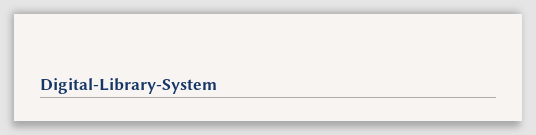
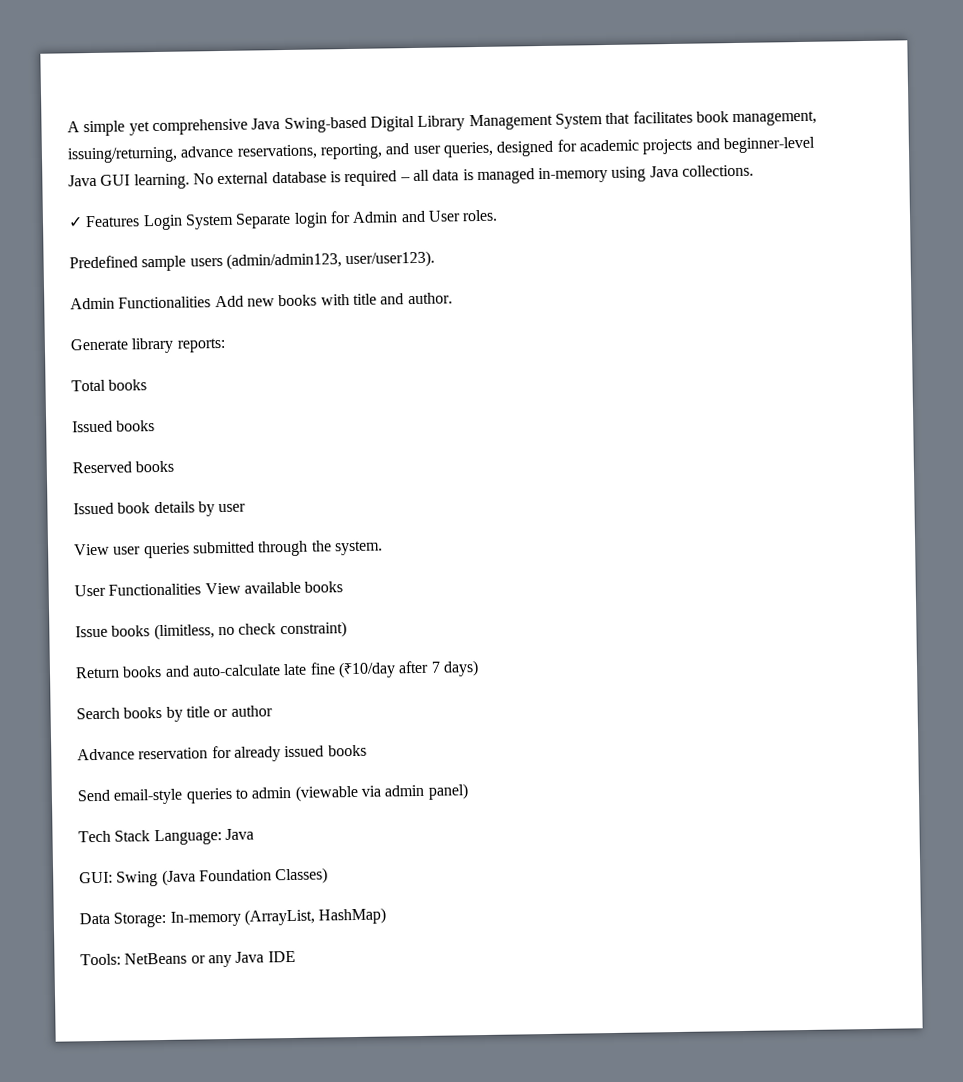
- Digital-Library-System
+ A simple yet comprehensive Java Swing-based Digital Library Management System that facilitates book management, issuing/returning, advance reservations, reporting, and user queries, designed for academic projects and beginner-level Java GUI learning. No external database is required – all data is managed in-memory using Java collections.
+ ✓ Features Login System Separate login for Admin and User roles.
+ Predefined sample users (admin/admin123, user/user123).
+ Admin Functionalities Add new books with title and author.
+ Generate library reports:
+ Total books
+ Issued books
+ Reserved books
+ Issued book details by user
+ View user queries submitted through the system.
+ User Functionalities View available books
+ Issue books (limitless, no check constraint)
+ Return books and auto-calculate late fine (₹10/day after 7 days)
+ Search books by title or author
+ Advance reservation for already issued books
+ Send email-style queries to admin (viewable via admin panel)
+ Tech Stack Language: Java
+ GUI: Swing (Java Foundation Classes)
+ Data Storage: In-memory (ArrayList, HashMap)
+ Tools: NetBeans or any Java IDE

